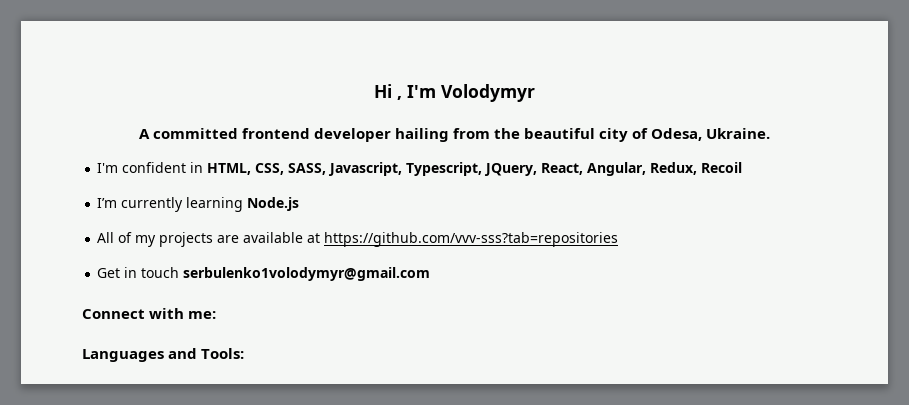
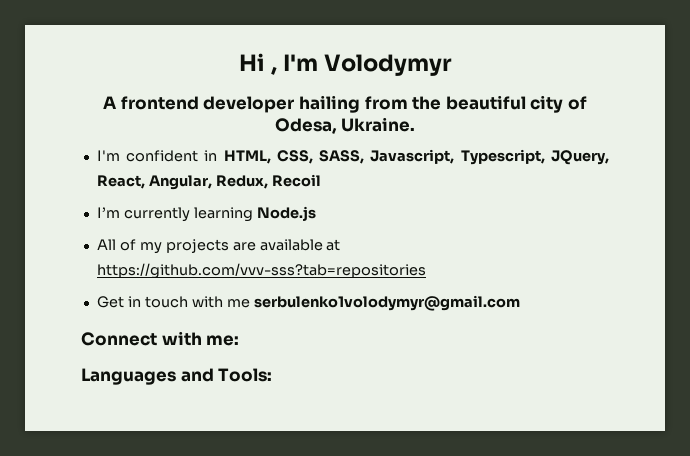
- A committed frontend developer hailing from the beautiful city of Odesa, Ukraine.
+ A frontend developer hailing from the beautiful city of Odesa, Ukraine.
- Get in touch serbulenko1volodymyr@gmail.com
+ Get in touch with me serbulenko1volodymyr@gmail.com

